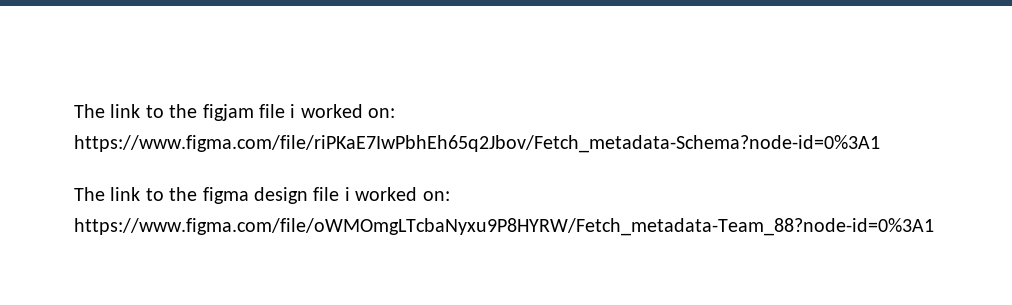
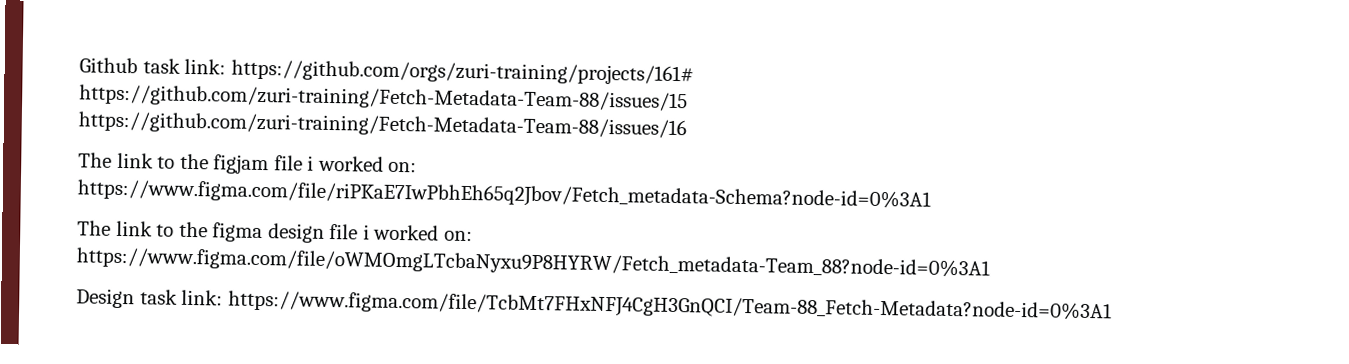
+ Github task link: https://github.com/orgs/zuri-training/projects/161# https://github.com/zuri-training/Fetch-Metadata-Team-88/issues/15 https://github.com/zuri-training/Fetch-Metadata-Team-88/issues/16
+ Design task link: https://www.figma.com/file/TcbMt7FHxNFJ4CgH3GnQCI/Team-88_Fetch-Metadata?node-id=0%3A1

